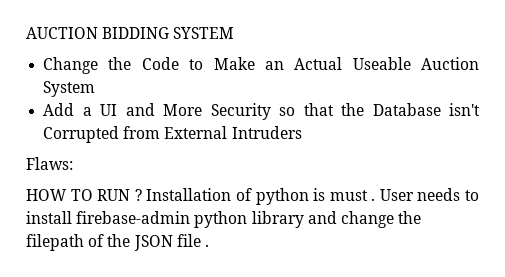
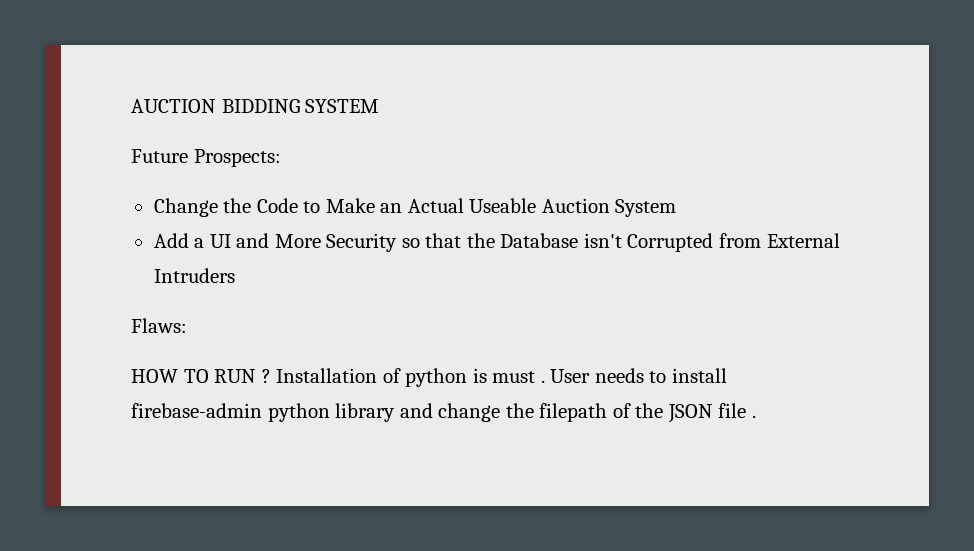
+ Future Prospects:

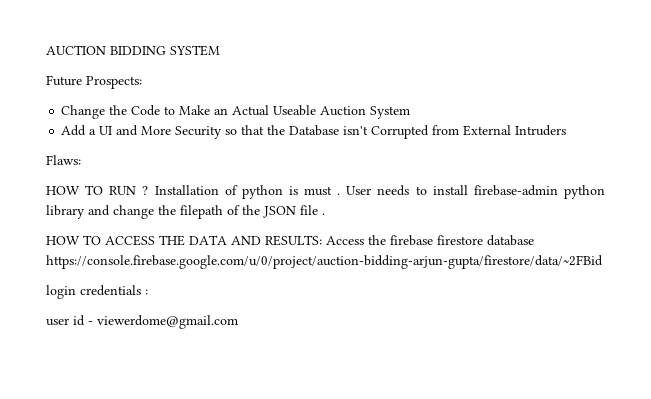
+ HOW TO ACCESS THE DATA AND RESULTS: Access the firebase firestore database https://console.firebase.google.com/u/0/project/auction-bidding-arjun-gupta/firestore/data/~2FBid
+ login credentials :
+ user id - viewerdome@gmail.com

